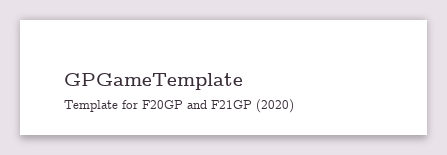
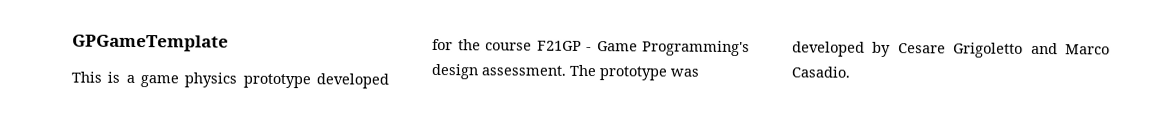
- Template for F20GP and F21GP (2020)
+ This is a game physics prototype developed for the course F21GP - Game Programming's design assessment. The prototype was developed by Cesare Grigoletto and Marco Casadio.

